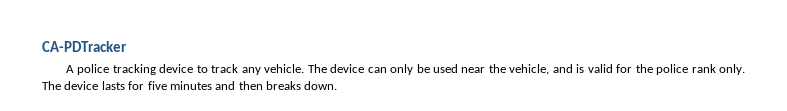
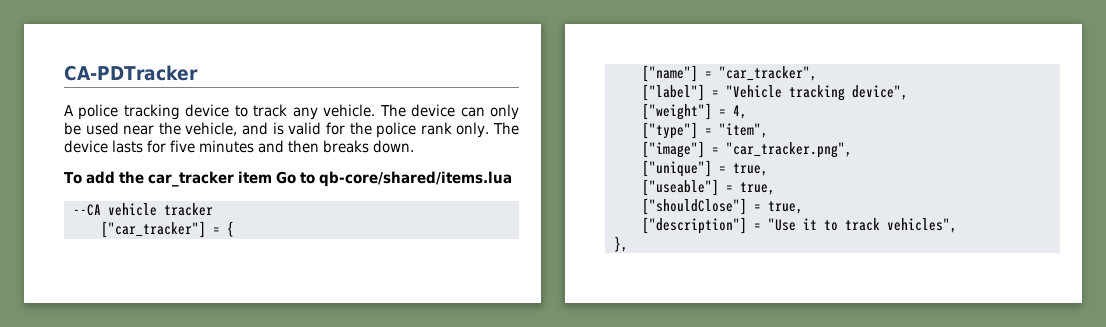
+ To add the car_tracker item Go to qb-core/shared/items.lua
+ --CA vehicle tracker
+ ["car_tracker"] = {
+ ["name"] = "car_tracker",
+ ["label"] = "Vehicle tracking device",
+ ["weight"] = 4,
+ ["type"] = "item",
+ ["image"] = "car_tracker.png",
+ ["unique"] = true,
+ ["useable"] = true,
+ ["shouldClose"] = true,
+ ["description"] = "Use it to track vehicles",
+ },

